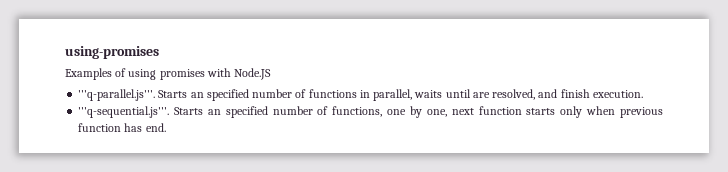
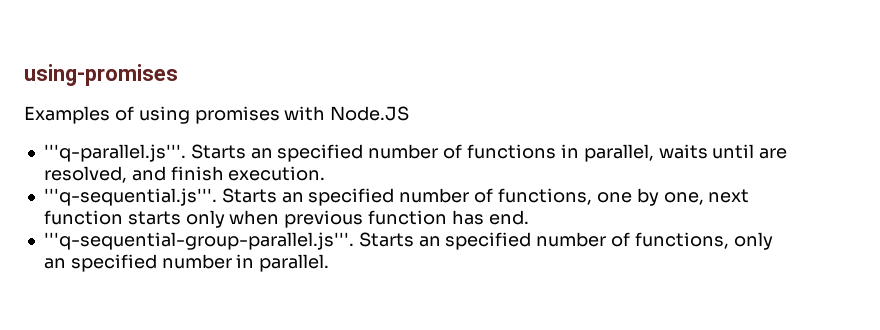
+ '''q-sequential-group-parallel.js'''. Starts an specified number of functions, only an specified number in parallel.

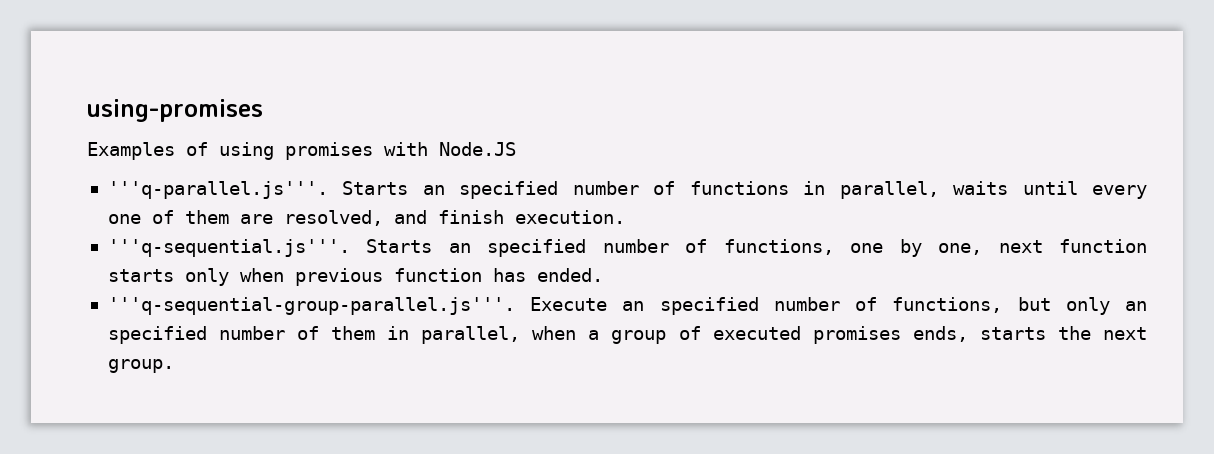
- '''q-parallel.js'''. Starts an specified number of functions in parallel, waits until are resolved, and finish execution.
+ '''q-parallel.js'''. Starts an specified number of functions in parallel, waits until every one of them are resolved, and finish execution.
- '''q-sequential.js'''. Starts an specified number of functions, one by one, next function starts only when previous function has end.
+ '''q-sequential.js'''. Starts an specified number of functions, one by one, next function starts only when previous function has ended.
- '''q-sequential-group-parallel.js'''. Starts an specified number of functions, only an specified number in parallel.
+ '''q-sequential-group-parallel.js'''. Execute an specified number of functions, but only an specified number of them in parallel, when a group of executed promises ends, starts the next group.

